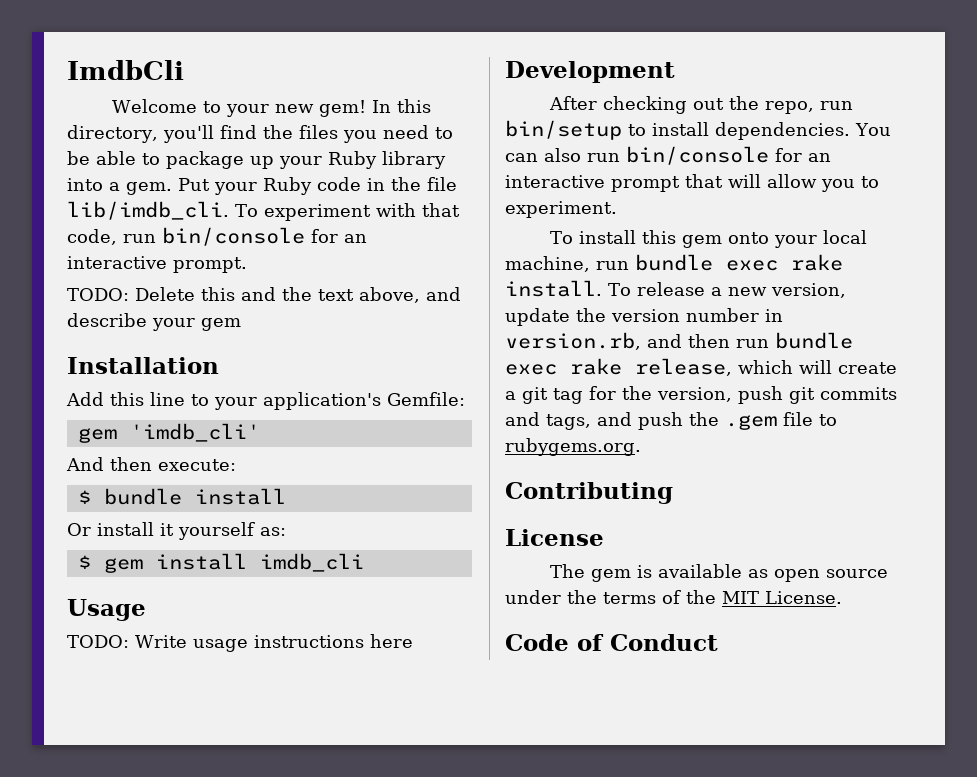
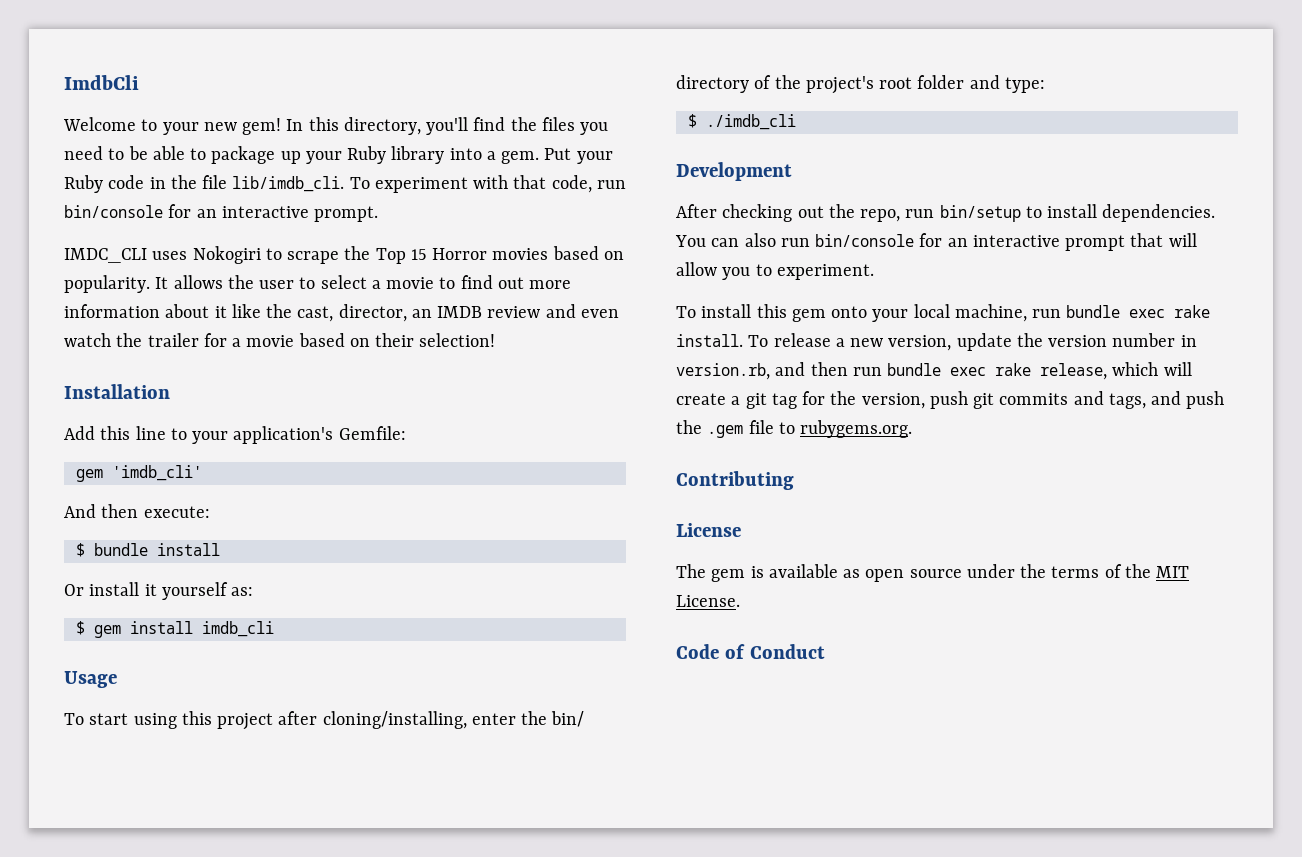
- TODO: Delete this and the text above, and describe your gem
+ IMDC_CLI uses Nokogiri to scrape the Top 15 Horror movies based on popularity. It allows the user to select a movie to find out more information about it like the cast, director, an IMDB review and even watch the trailer for a movie based on their selection!
- TODO: Write usage instructions here
+ To start using this project after cloning/installing, enter the bin/ directory of the project's root folder and type:
+ $ ./imdb_cli

